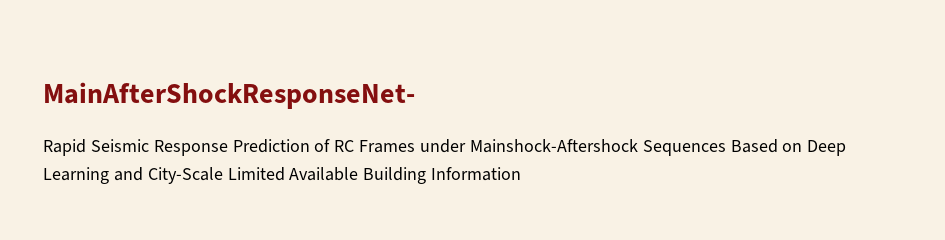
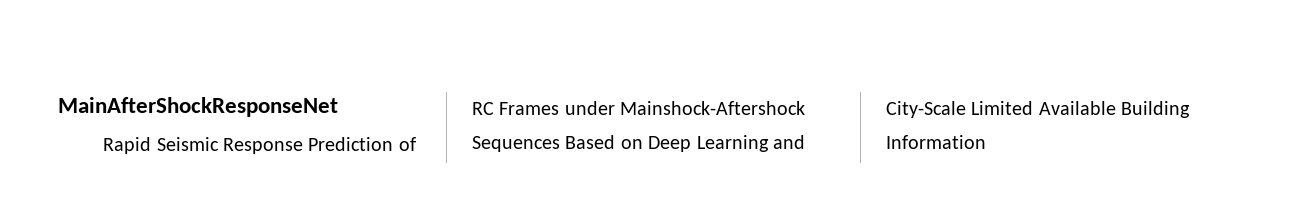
- MainAfterShockResponseNet-
+ MainAfterShockResponseNet

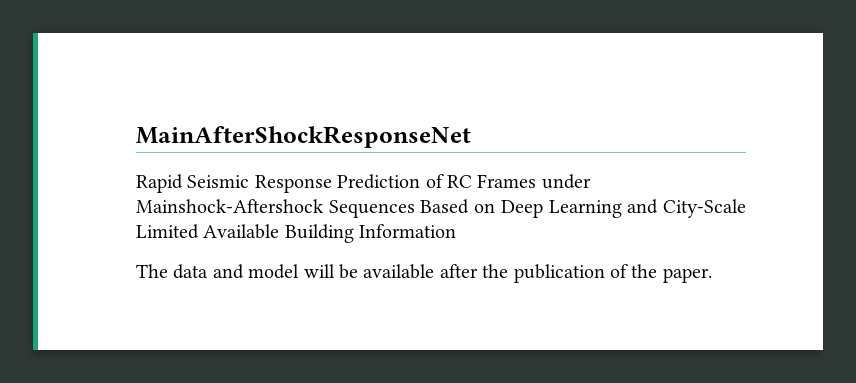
+ The data and model will be available after the publication of the paper.

